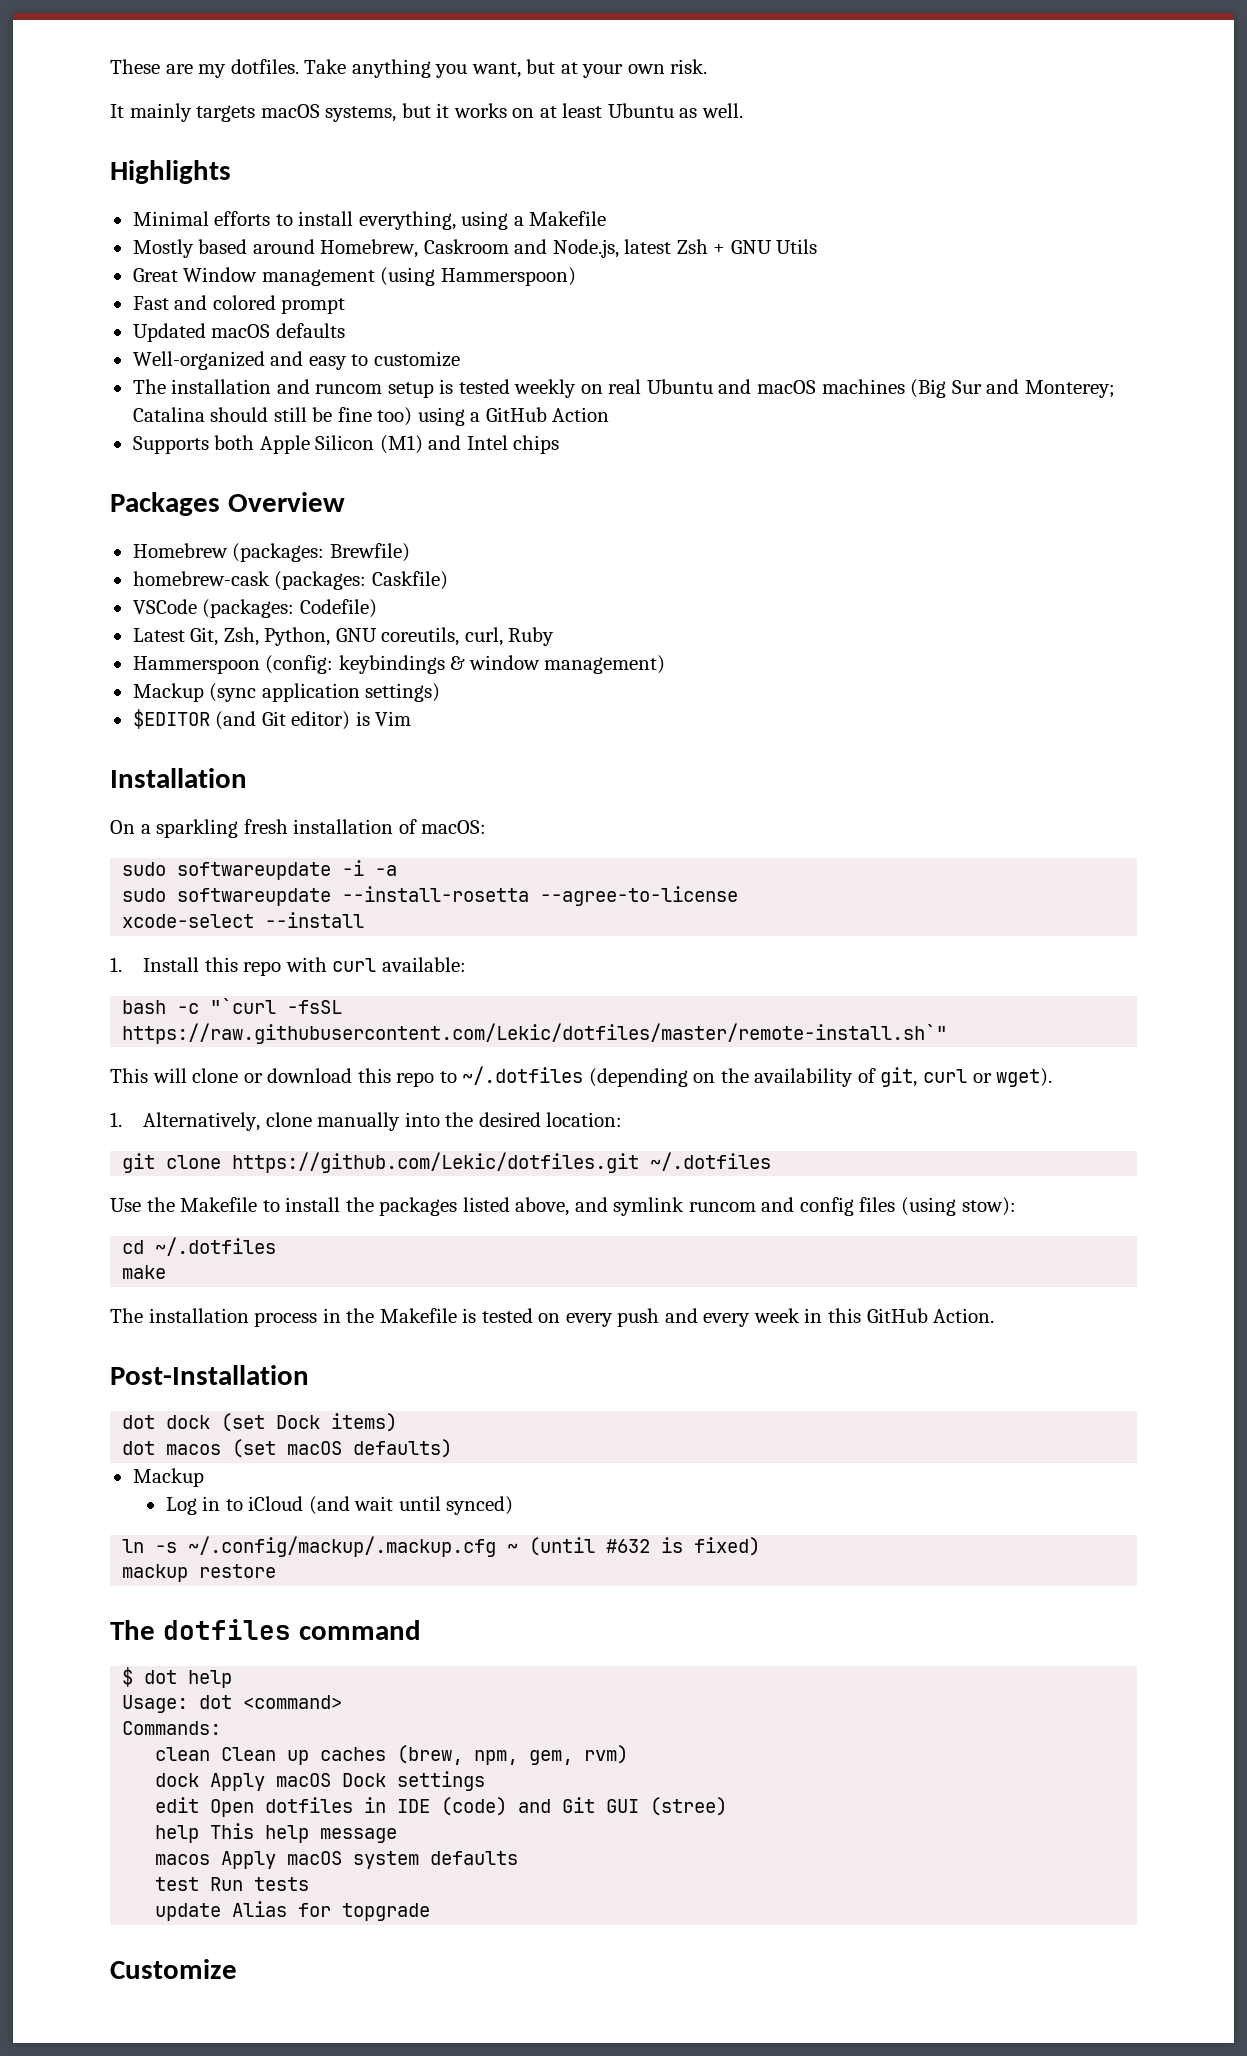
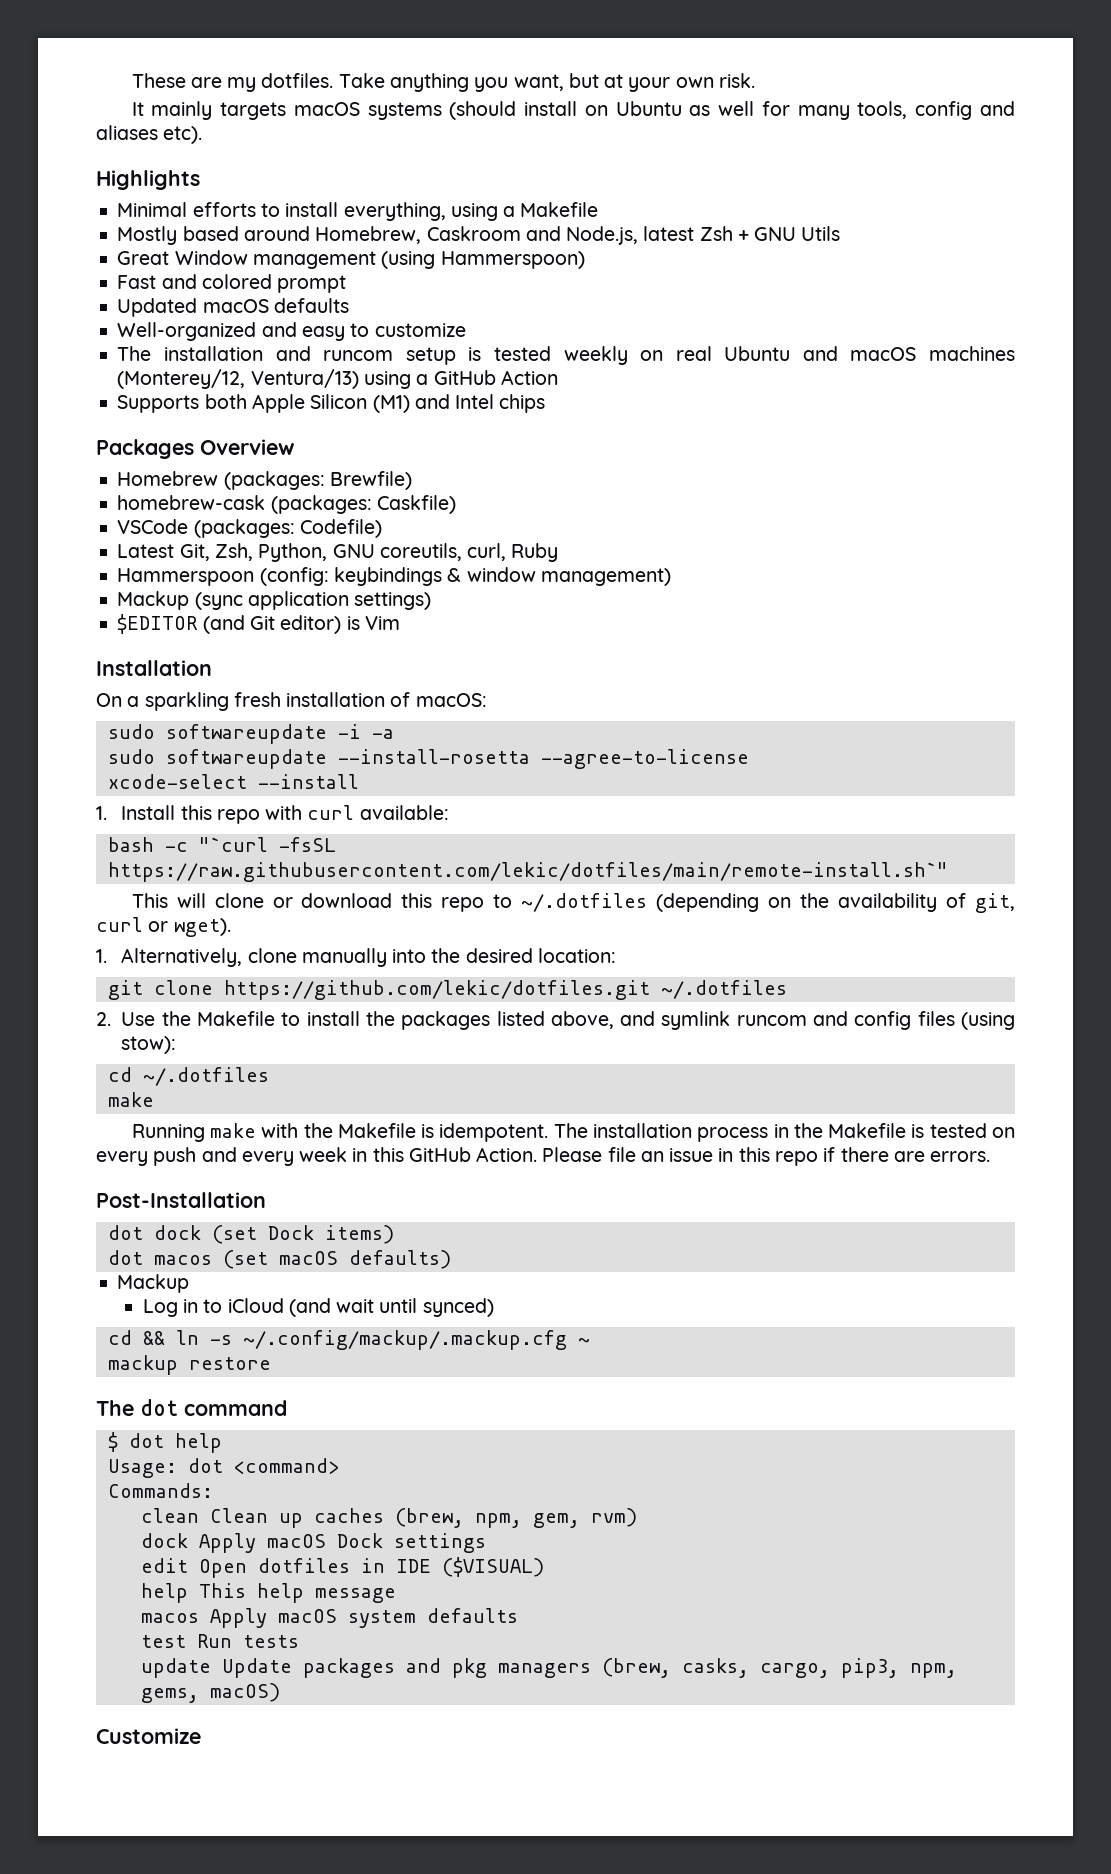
- It mainly targets macOS systems, but it works on at least Ubuntu as well.
+ It mainly targets macOS systems (should install on Ubuntu as well for many tools, config and aliases etc).
- The installation and runcom setup is tested weekly on real Ubuntu and macOS machines (Big Sur and Monterey; Catalina should still be fine too) using a GitHub Action
+ The installation and runcom setup is tested weekly on real Ubuntu and macOS machines (Monterey/12, Ventura/13) using a GitHub Action
- bash -c "`curl -fsSL https://raw.githubusercontent.com/Lekic/dotfiles/master/remote-install.sh`"
+ bash -c "`curl -fsSL https://raw.githubusercontent.com/lekic/dotfiles/main/remote-install.sh`"
- git clone https://github.com/Lekic/dotfiles.git ~/.dotfiles
- Use the Makefile to install the packages listed above, and symlink runcom and config files (using stow):
+ git clone https://github.com/lekic/dotfiles.git ~/.dotfiles
+ 2. Use the Makefile to install the packages listed above, and symlink runcom and config files (using stow):
+ Running make with the Makefile is idempotent.
+ Please file an issue in this repo if there are errors.
- ln -s ~/.config/mackup/.mackup.cfg ~ (until #632 is fixed)
+ cd && ln -s ~/.config/mackup/.mackup.cfg ~
- The dotfiles command
+ The dot command
- edit Open dotfiles in IDE (code) and Git GUI (stree)
+ edit Open dotfiles in IDE ($VISUAL)
- update Alias for topgrade
+ update Update packages and pkg managers (brew, casks, cargo, pip3, npm, gems, macOS)

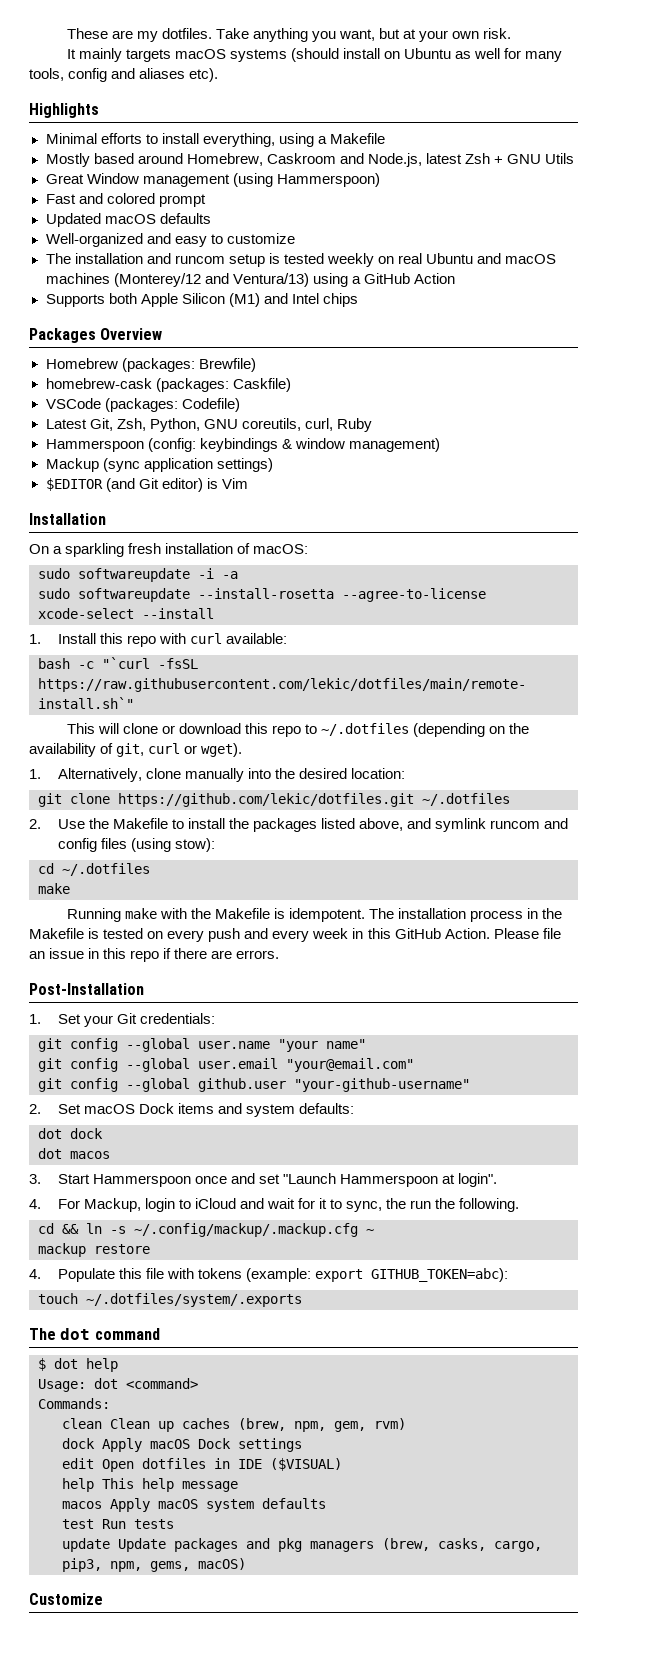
- The installation and runcom setup is tested weekly on real Ubuntu and macOS machines (Monterey/12, Ventura/13) using a GitHub Action
+ The installation and runcom setup is tested weekly on real Ubuntu and macOS machines (Monterey/12 and Ventura/13) using a GitHub Action
+ 1. Set your Git credentials:
+ git config --global user.name "your name"
+ git config --global user.email "your@email.com"
+ git config --global github.user "your-github-username"
+ 2. Set macOS Dock items and system defaults:
- dot dock (set Dock items)
+ dot dock
- dot macos (set macOS defaults)
- Mackup
- Log in to iCloud (and wait until synced)
+ dot macos
+ 3. Start Hammerspoon once and set "Launch Hammerspoon at login".
+ 4. For Mackup, login to iCloud and wait for it to sync, the run the following.
+ 4. Populate this file with tokens (example: export GITHUB_TOKEN=abc):
+ touch ~/.dotfiles/system/.exports

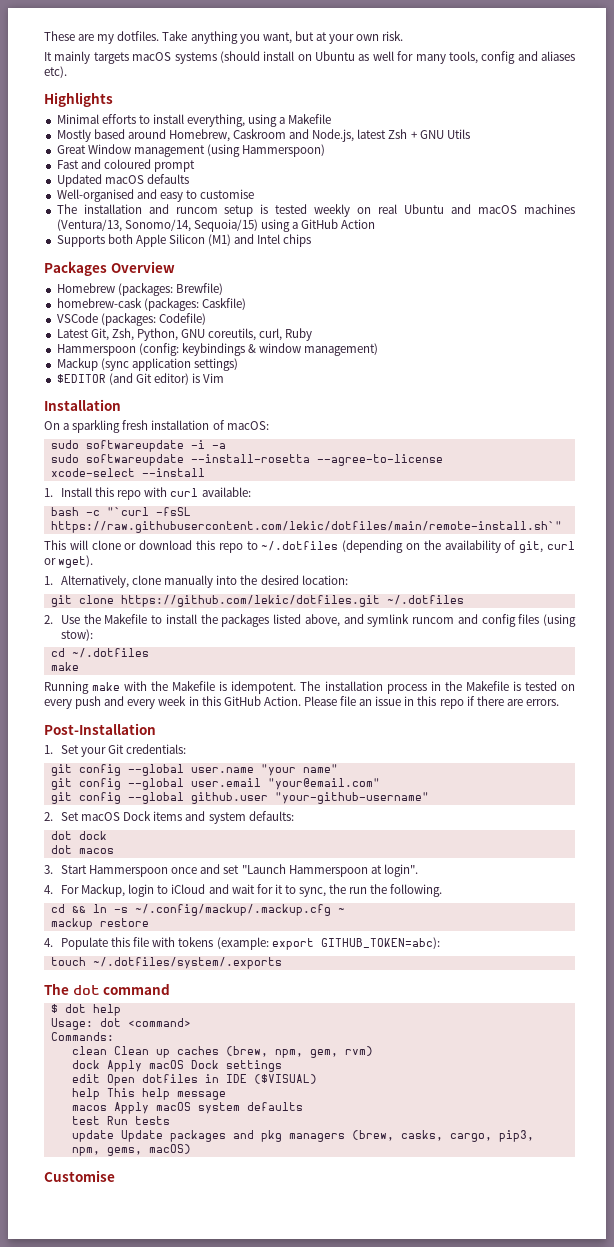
- Fast and colored prompt
+ Fast and coloured prompt
- Well-organized and easy to customize
+ Well-organised and easy to customise
- The installation and runcom setup is tested weekly on real Ubuntu and macOS machines (Monterey/12 and Ventura/13) using a GitHub Action
+ The installation and runcom setup is tested weekly on real Ubuntu and macOS machines (Ventura/13, Sonomo/14, Sequoia/15) using a GitHub Action
- Customize
+ Customise

